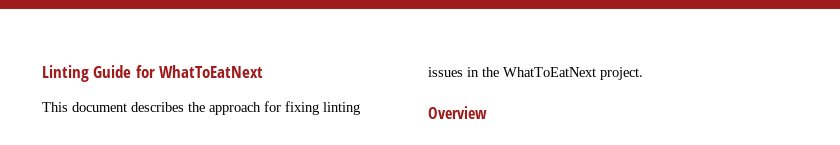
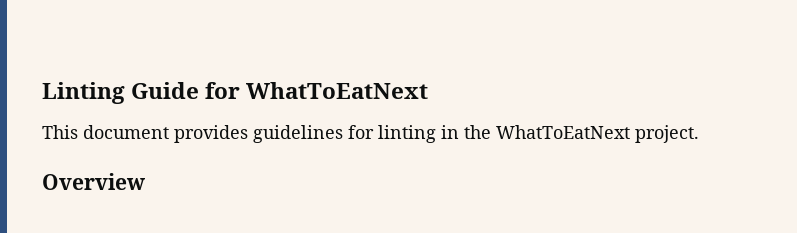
- This document describes the approach for fixing linting issues in the WhatToEatNext project.
+ This document provides guidelines for linting in the WhatToEatNext project.

